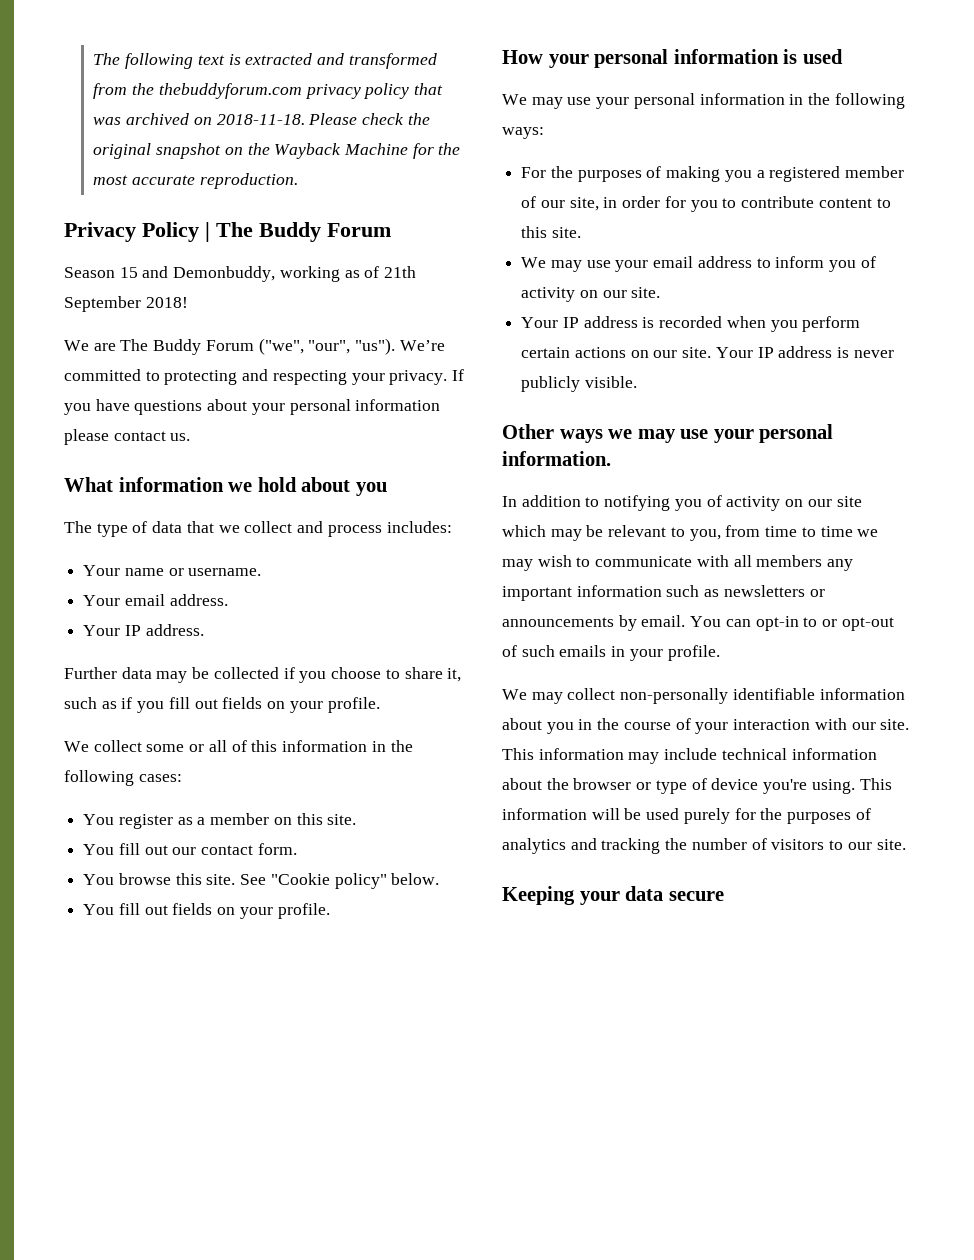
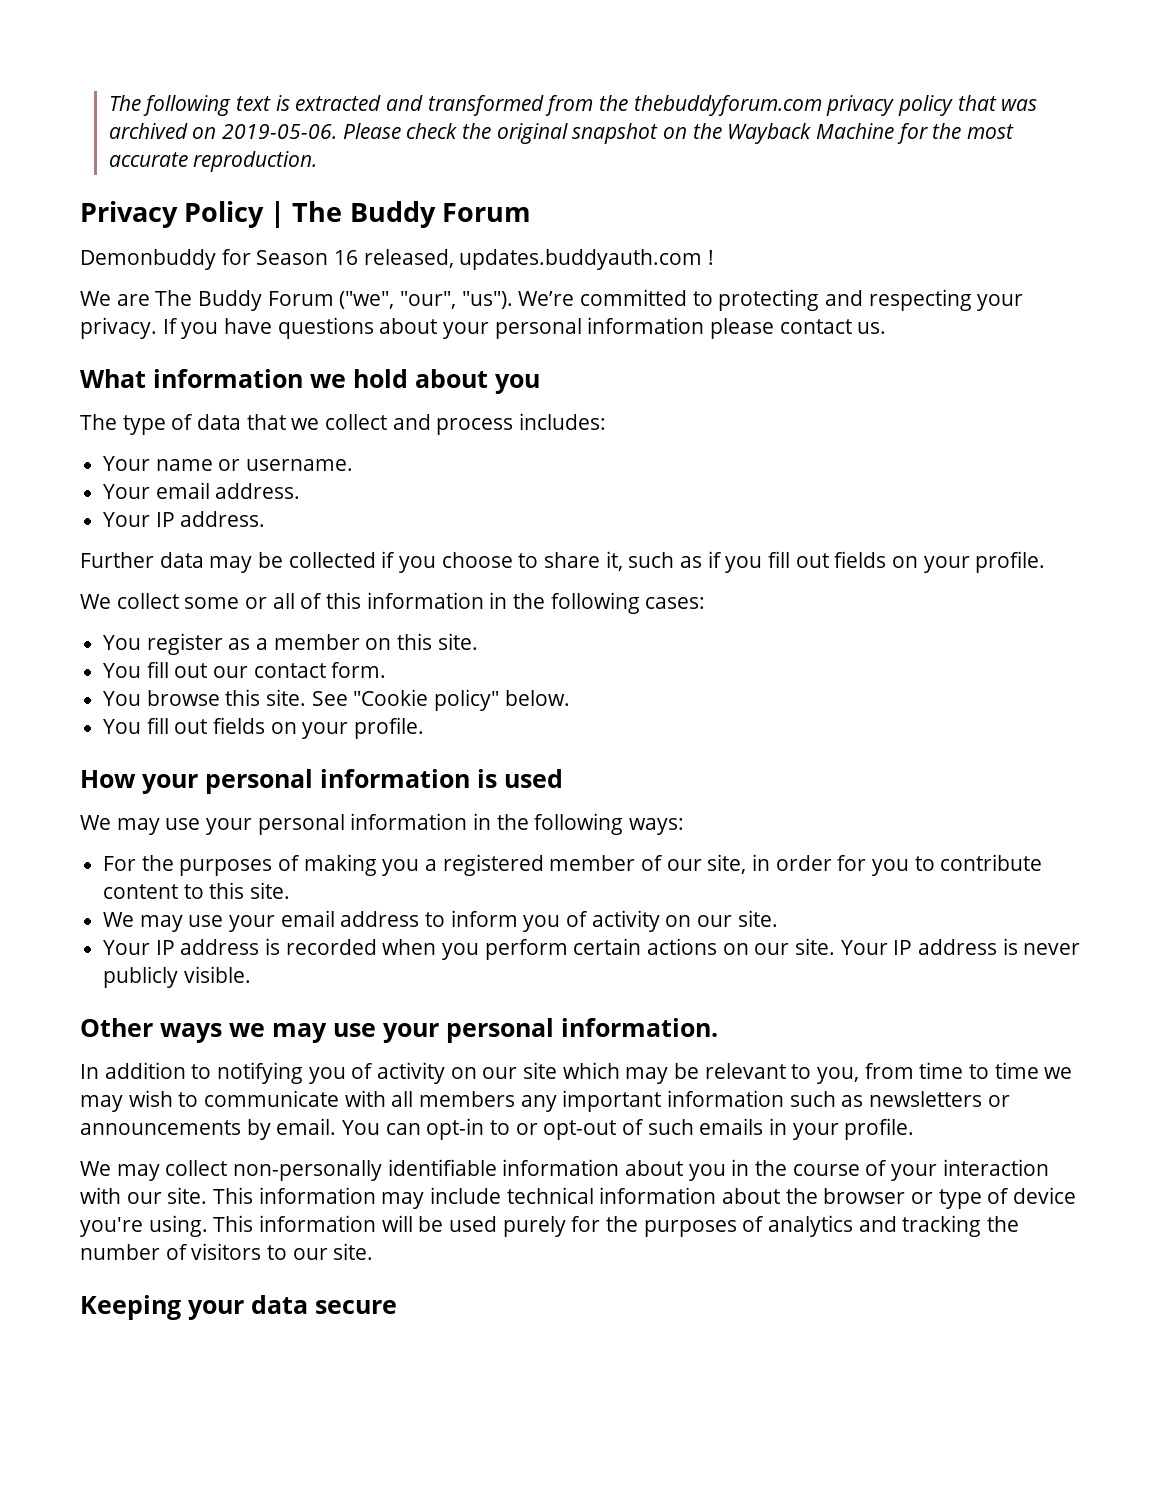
- The following text is extracted and transformed from the thebuddyforum.com privacy policy that was archived on 2018-11-18.
+ The following text is extracted and transformed from the thebuddyforum.com privacy policy that was archived on 2019-05-06.
- Season 15 and Demonbuddy, working as of 21th September 2018!
+ Demonbuddy for Season 16 released, updates.buddyauth.com !

